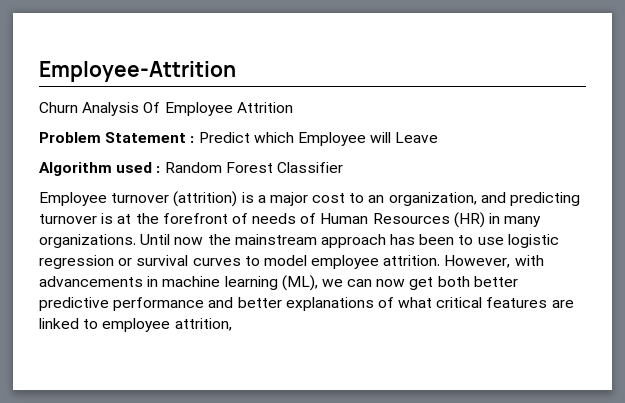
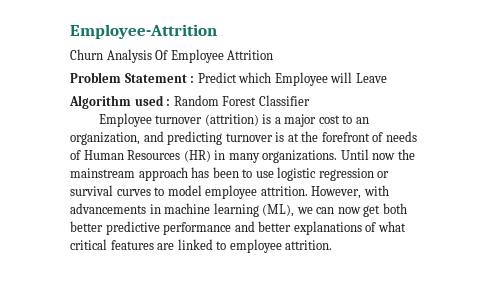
- However, with advancements in machine learning (ML), we can now get both better predictive performance and better explanations of what critical features are linked to employee attrition,
+ However, with advancements in machine learning (ML), we can now get both better predictive performance and better explanations of what critical features are linked to employee attrition.

